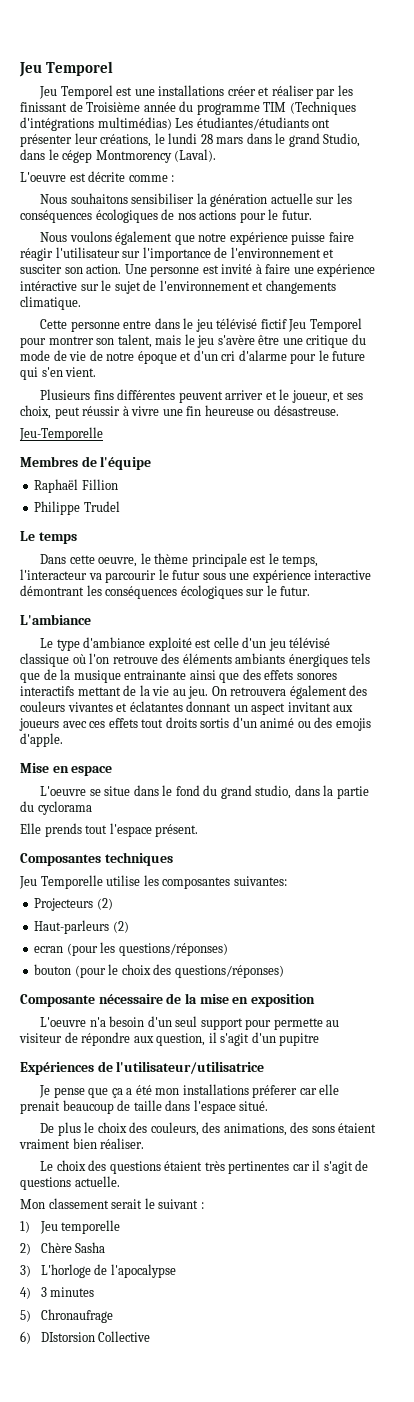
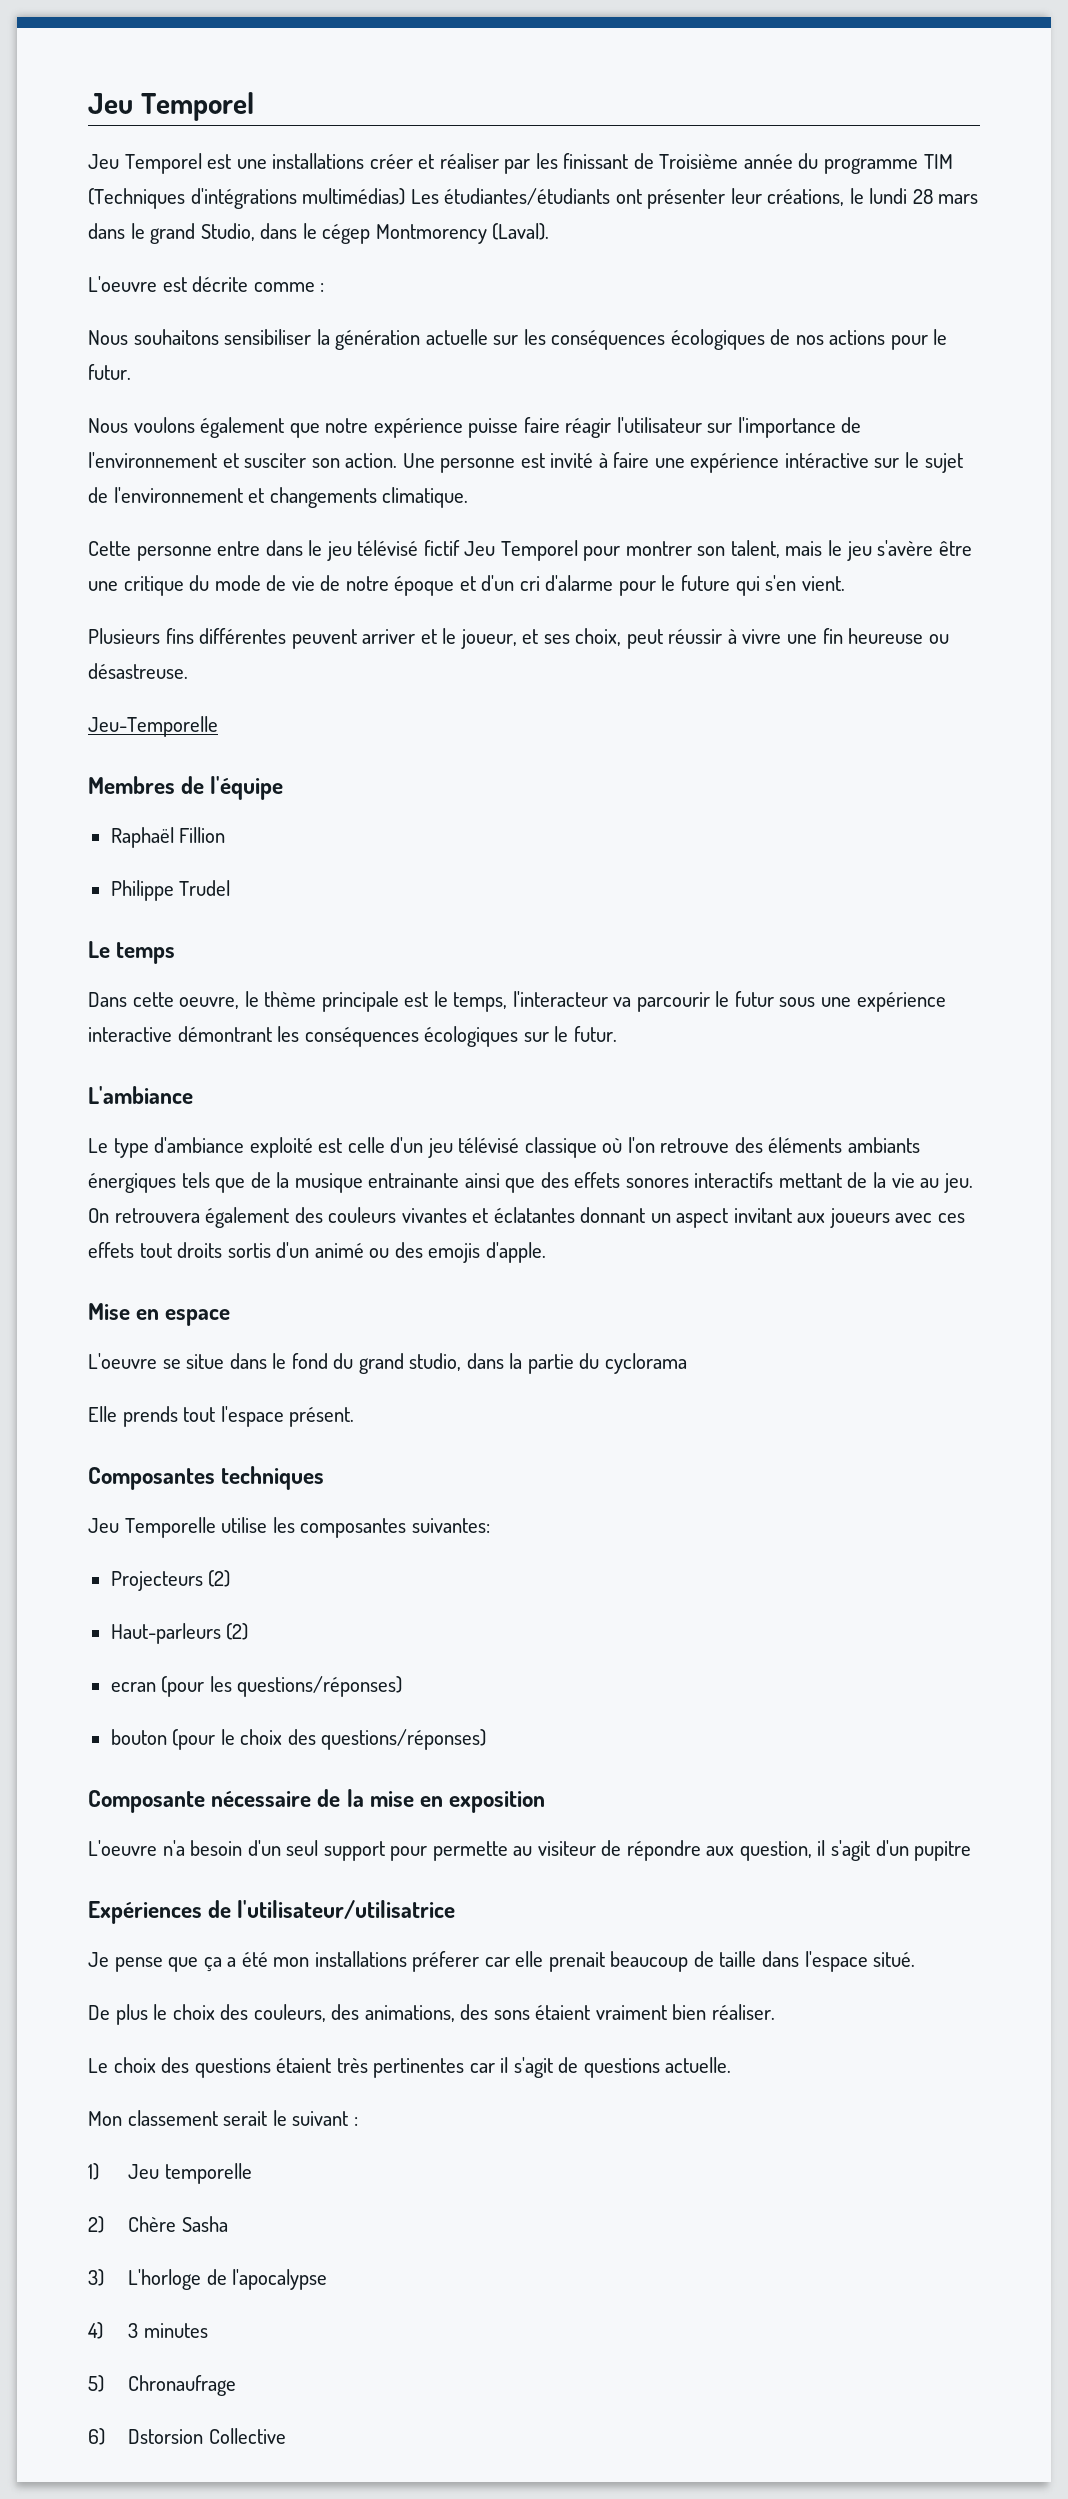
- 6) DIstorsion Collective
+ 6) Dstorsion Collective

